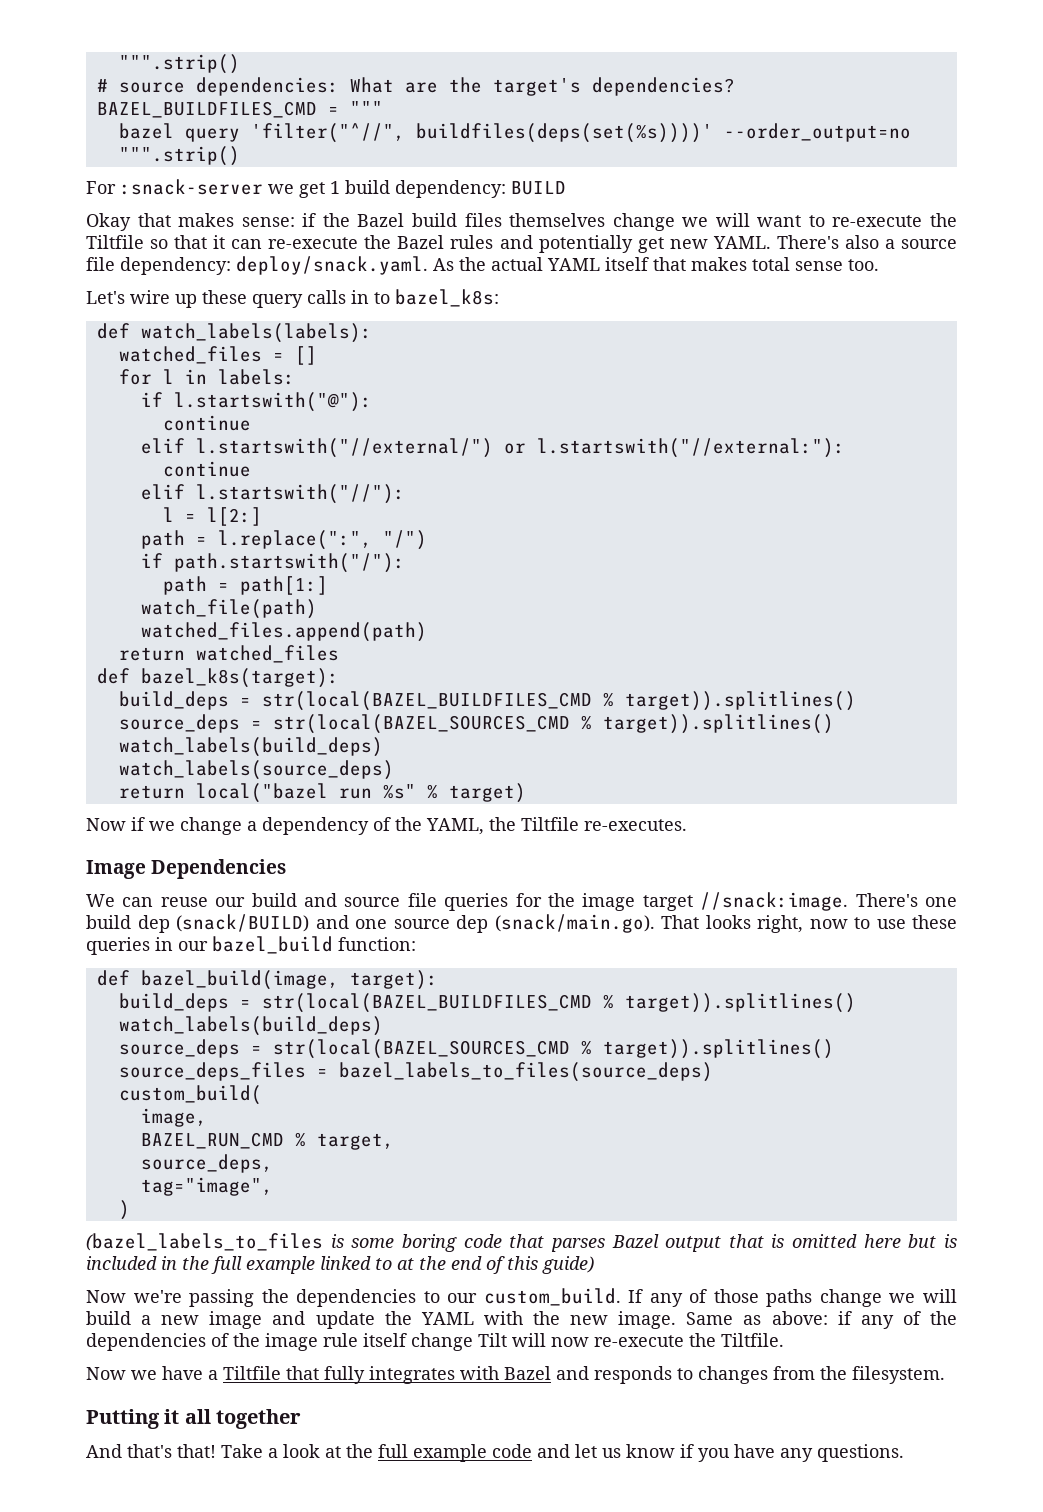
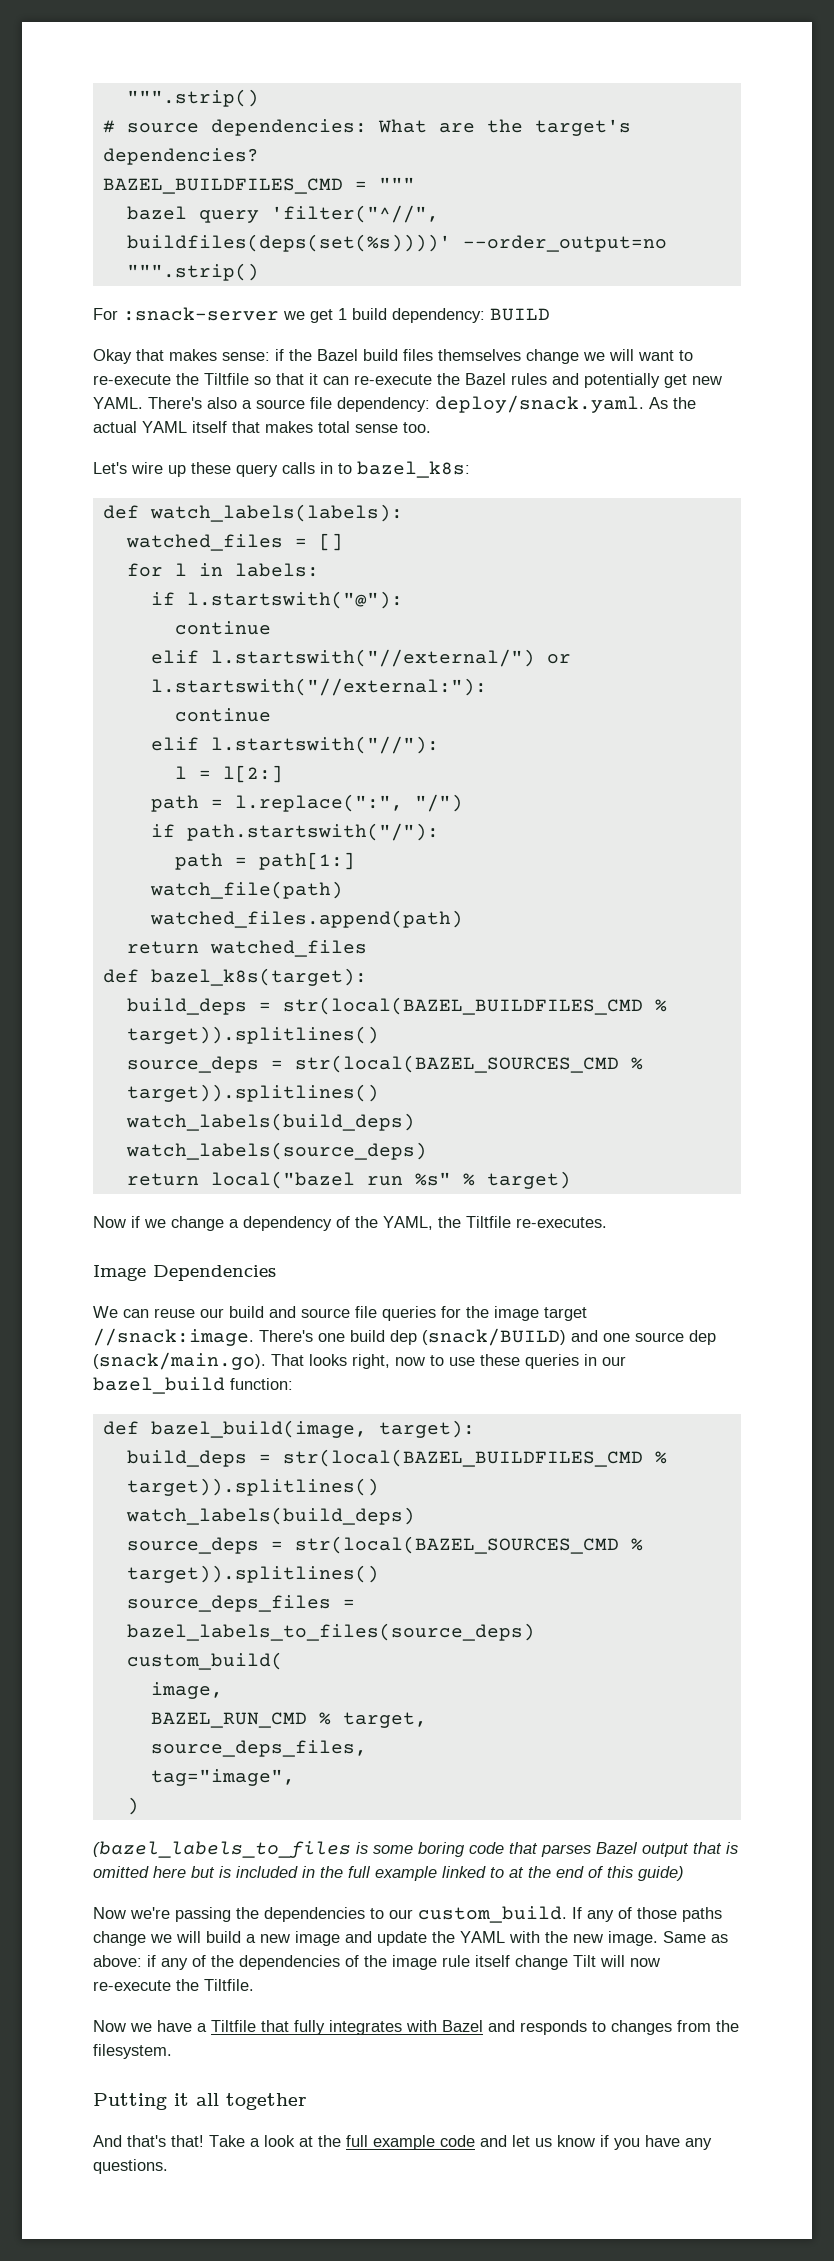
- source_deps,
+ source_deps_files,

